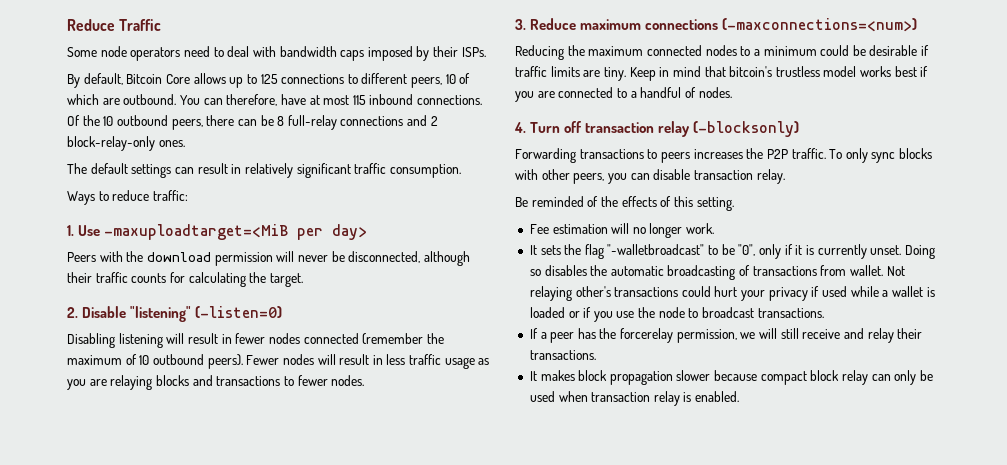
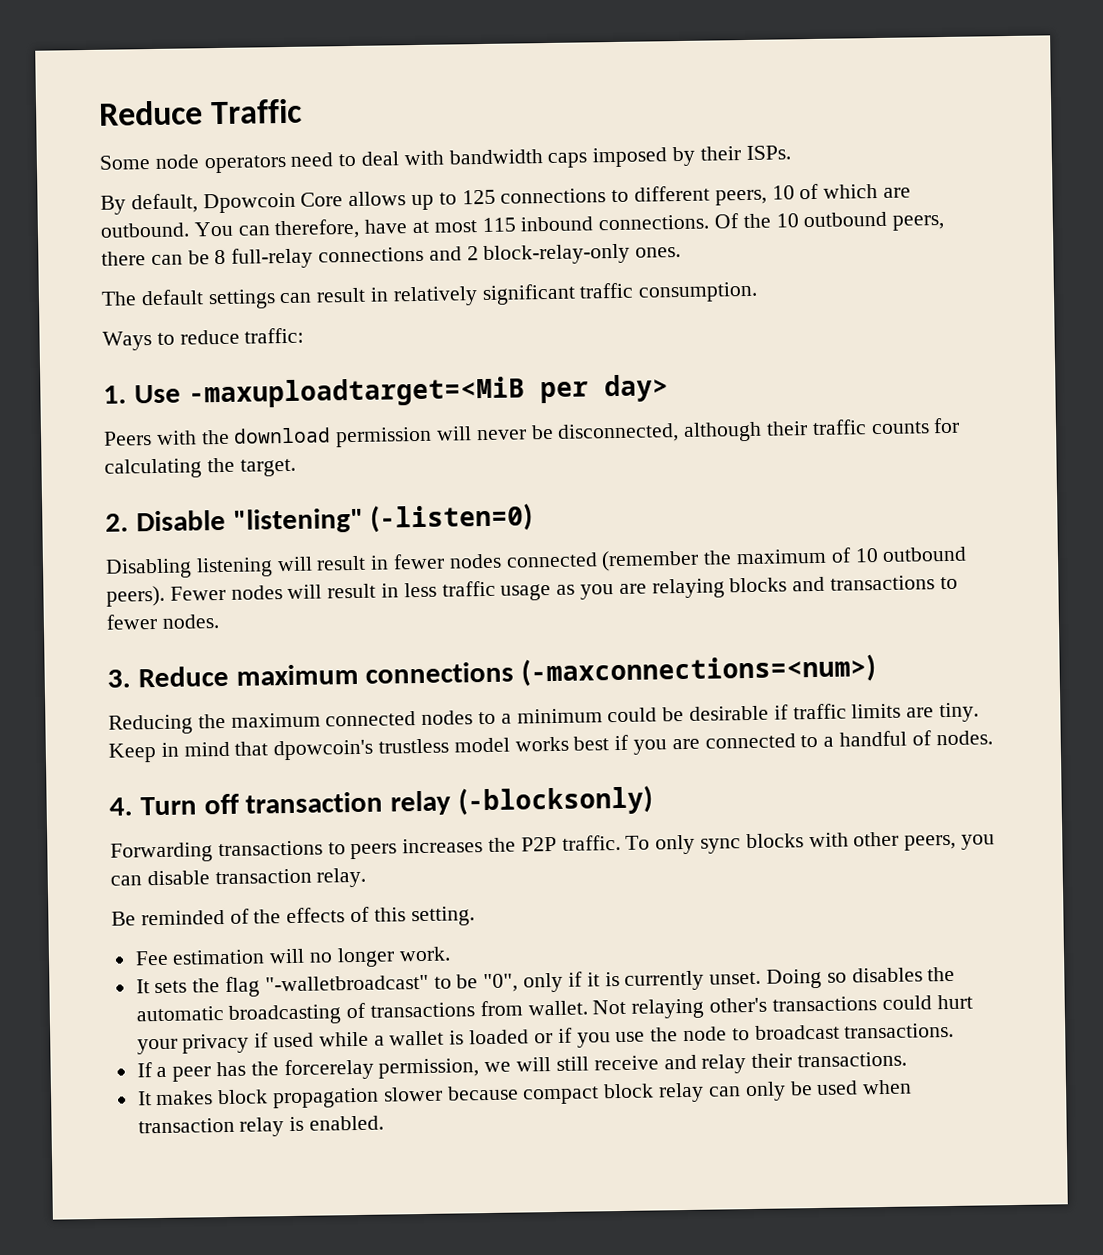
- By default, Bitcoin Core allows up to 125 connections to different peers, 10 of which are outbound.
+ By default, Dpowcoin Core allows up to 125 connections to different peers, 10 of which are outbound.
- Keep in mind that bitcoin's trustless model works best if you are connected to a handful of nodes.
+ Keep in mind that dpowcoin's trustless model works best if you are connected to a handful of nodes.

